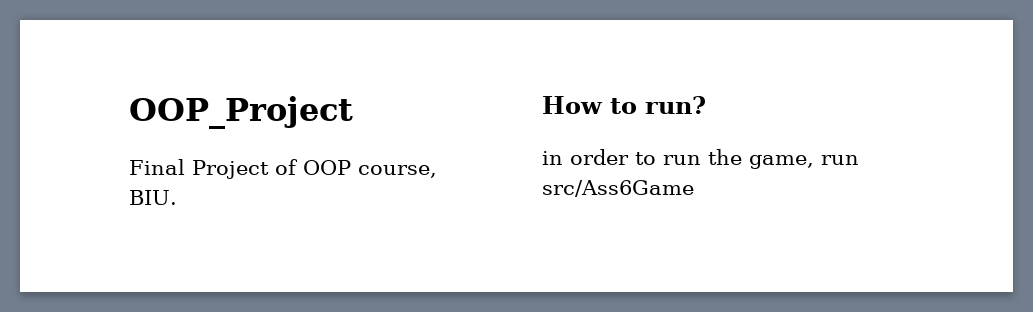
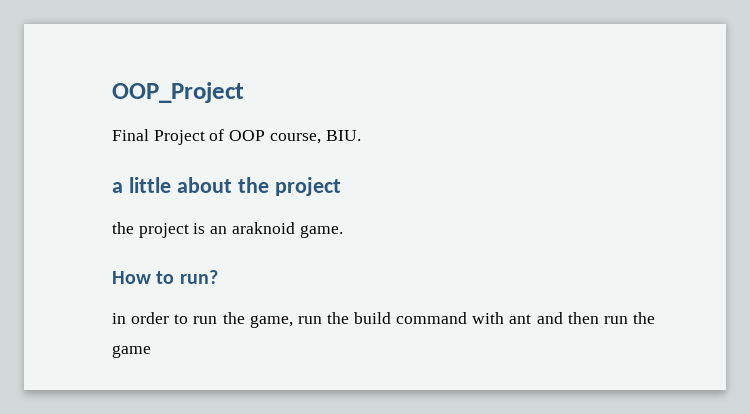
+ a little about the project
+ the project is an araknoid game.
- in order to run the game, run src/Ass6Game
+ in order to run the game, run the build command with ant and then run the game

